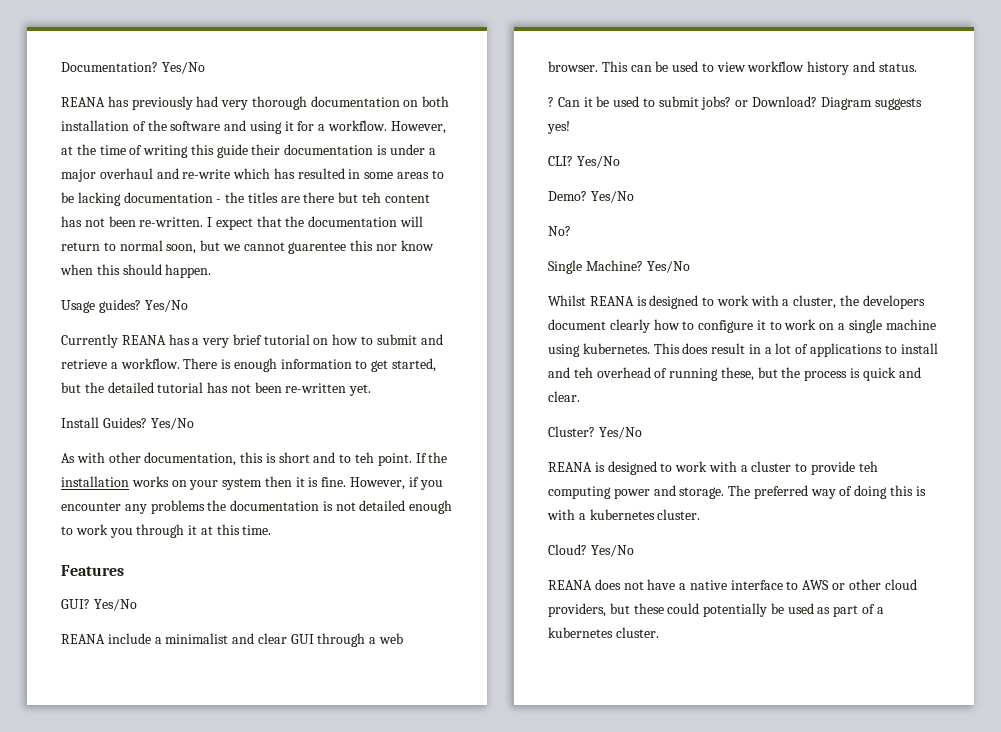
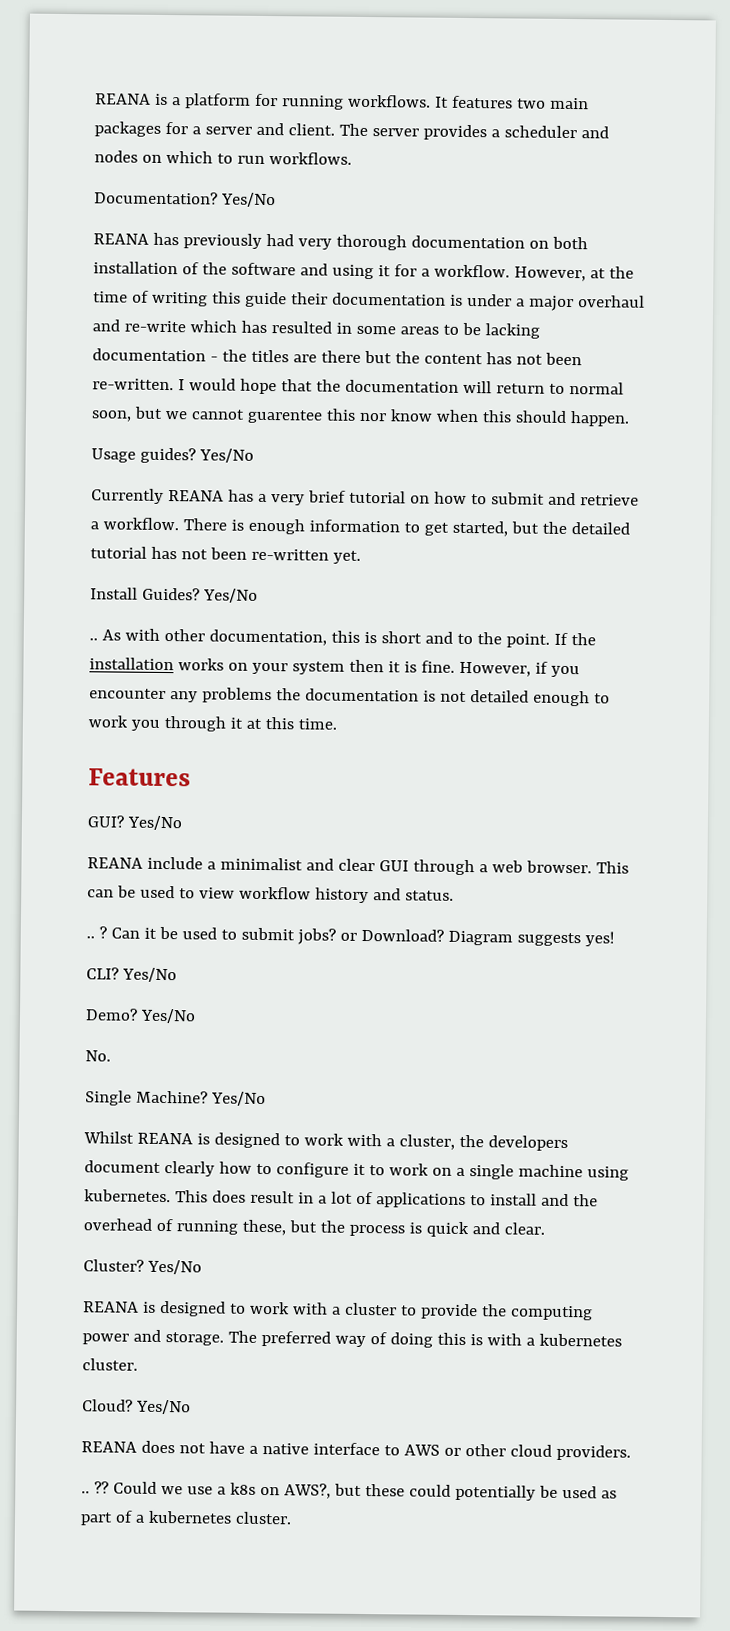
+ REANA is a platform for running workflows. It features two main packages for a server and client. The server provides a scheduler and nodes on which to run workflows.
- However, at the time of writing this guide their documentation is under a major overhaul and re-write which has resulted in some areas to be lacking documentation - the titles are there but teh content has not been re-written.
+ However, at the time of writing this guide their documentation is under a major overhaul and re-write which has resulted in some areas to be lacking documentation - the titles are there but the content has not been re-written.
- I expect that the documentation will return to normal soon, but we cannot guarentee this nor know when this should happen.
+ I would hope that the documentation will return to normal soon, but we cannot guarentee this nor know when this should happen.
  Install Guides? Yes/No
- As with other documentation, this is short and to teh point.
+ .. As with other documentation, this is short and to the point.
  This can be used to view workflow history and status.
- ?
+ .. ?
- No?
+ No.
- This does result in a lot of applications to install and teh overhead of running these, but the process is quick and clear.
+ This does result in a lot of applications to install and the overhead of running these, but the process is quick and clear.
- REANA is designed to work with a cluster to provide teh computing power and storage.
+ REANA is designed to work with a cluster to provide the computing power and storage.
- REANA does not have a native interface to AWS or other cloud providers, but these could potentially be used as part of a kubernetes cluster.
+ REANA does not have a native interface to AWS or other cloud providers.
+ .. ?? Could we use a k8s on AWS?, but these could potentially be used as part of a kubernetes cluster.

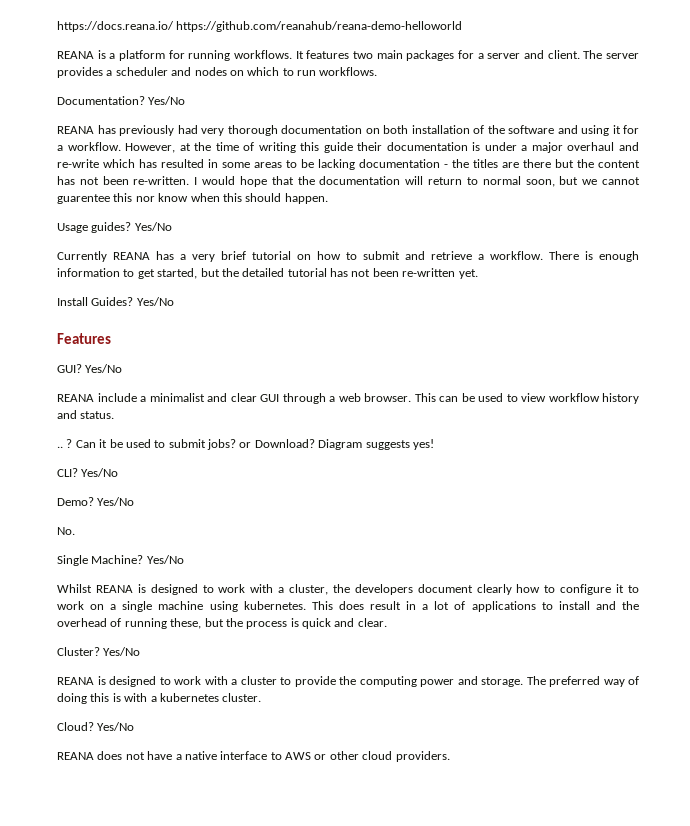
+ https://docs.reana.io/ https://github.com/reanahub/reana-demo-helloworld
- .. As with other documentation, this is short and to the point. If the installation works on your system then it is fine. However, if you encounter any problems the documentation is not detailed enough to work you through it at this time.
- .. ?? Could we use a k8s on AWS?, but these could potentially be used as part of a kubernetes cluster.

